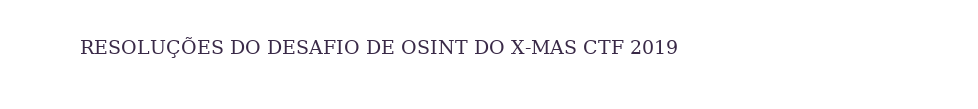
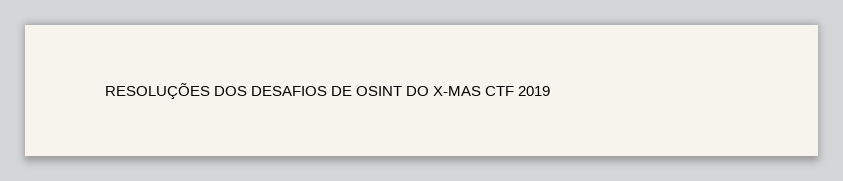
- RESOLUÇÕES DO DESAFIO DE OSINT DO X-MAS CTF 2019
+ RESOLUÇÕES DOS DESAFIOS DE OSINT DO X-MAS CTF 2019

